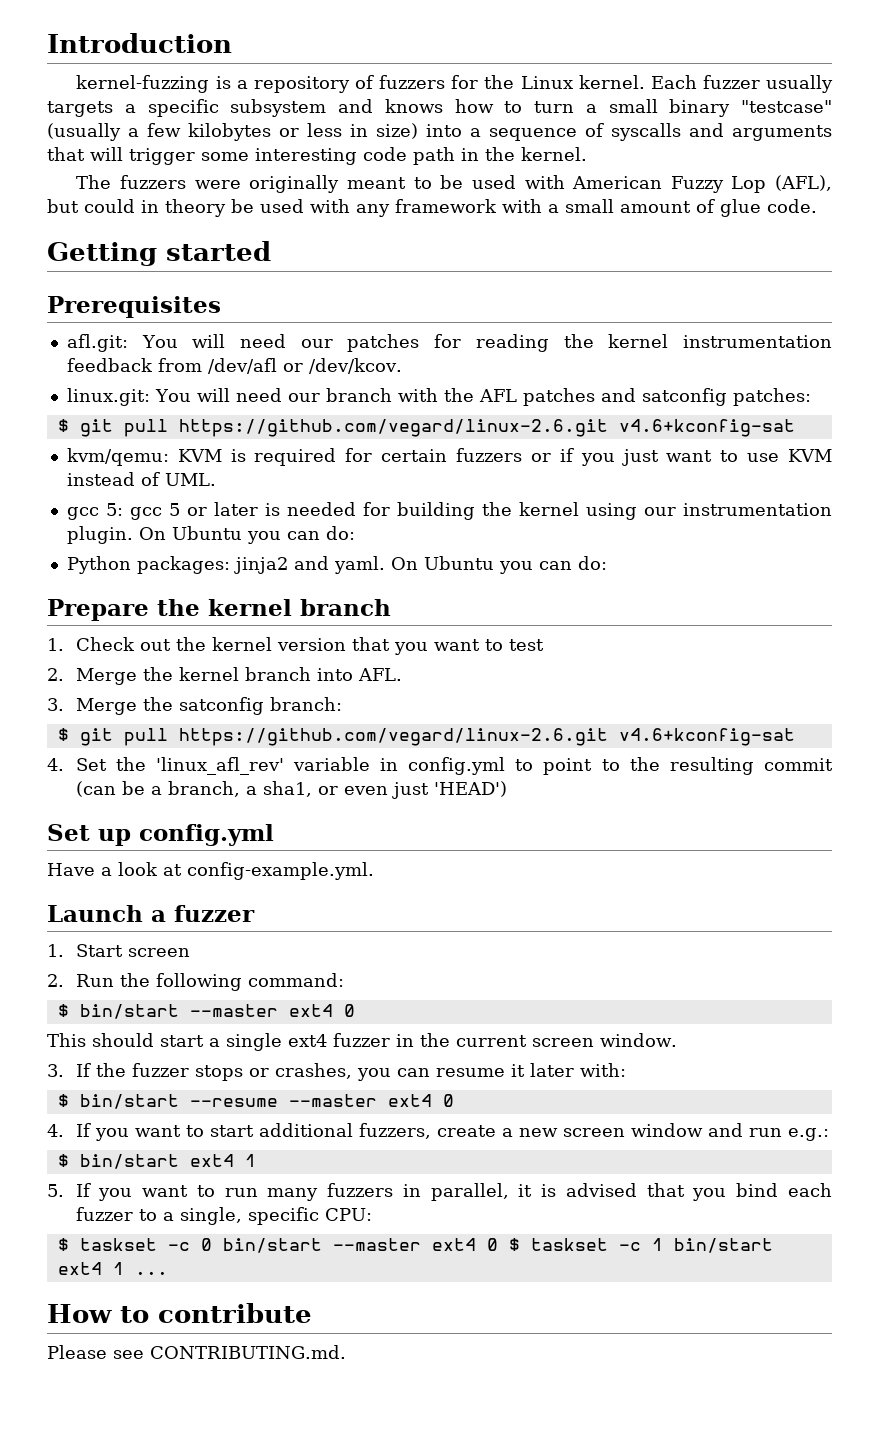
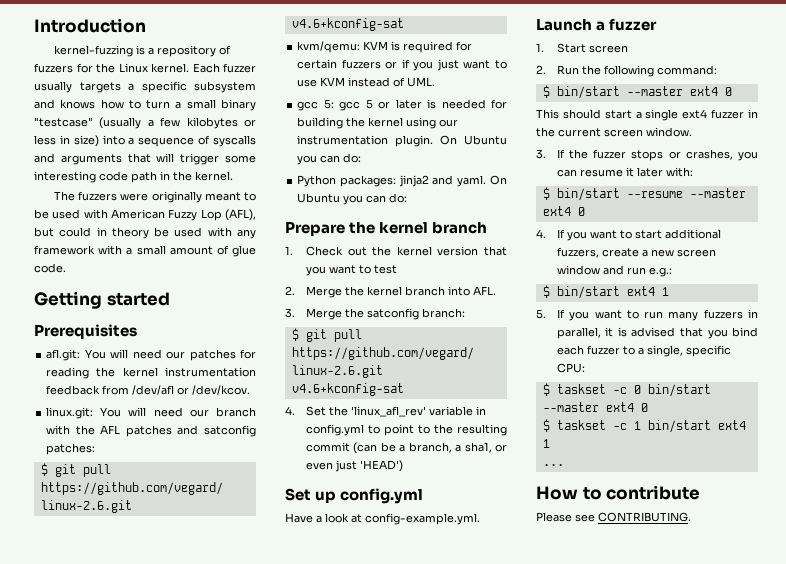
- $ taskset -c 0 bin/start --master ext4 0 $ taskset -c 1 bin/start ext4 1 ...
+ $ taskset -c 0 bin/start --master ext4 0
+ $ taskset -c 1 bin/start ext4 1
+ ...
- Please see CONTRIBUTING.md.
+ Please see CONTRIBUTING.

